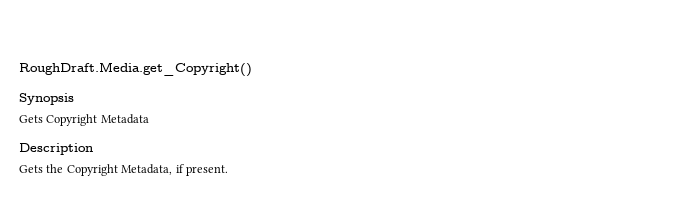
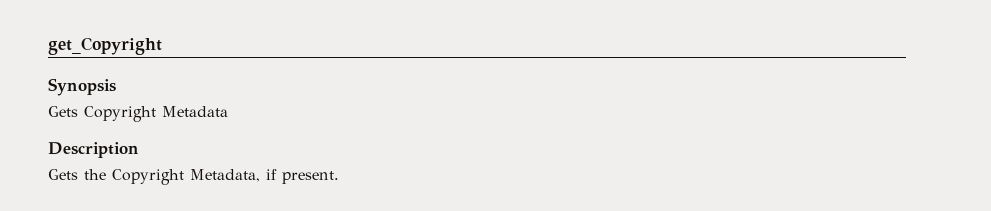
- RoughDraft.Media.get_Copyright()
+ get_Copyright

